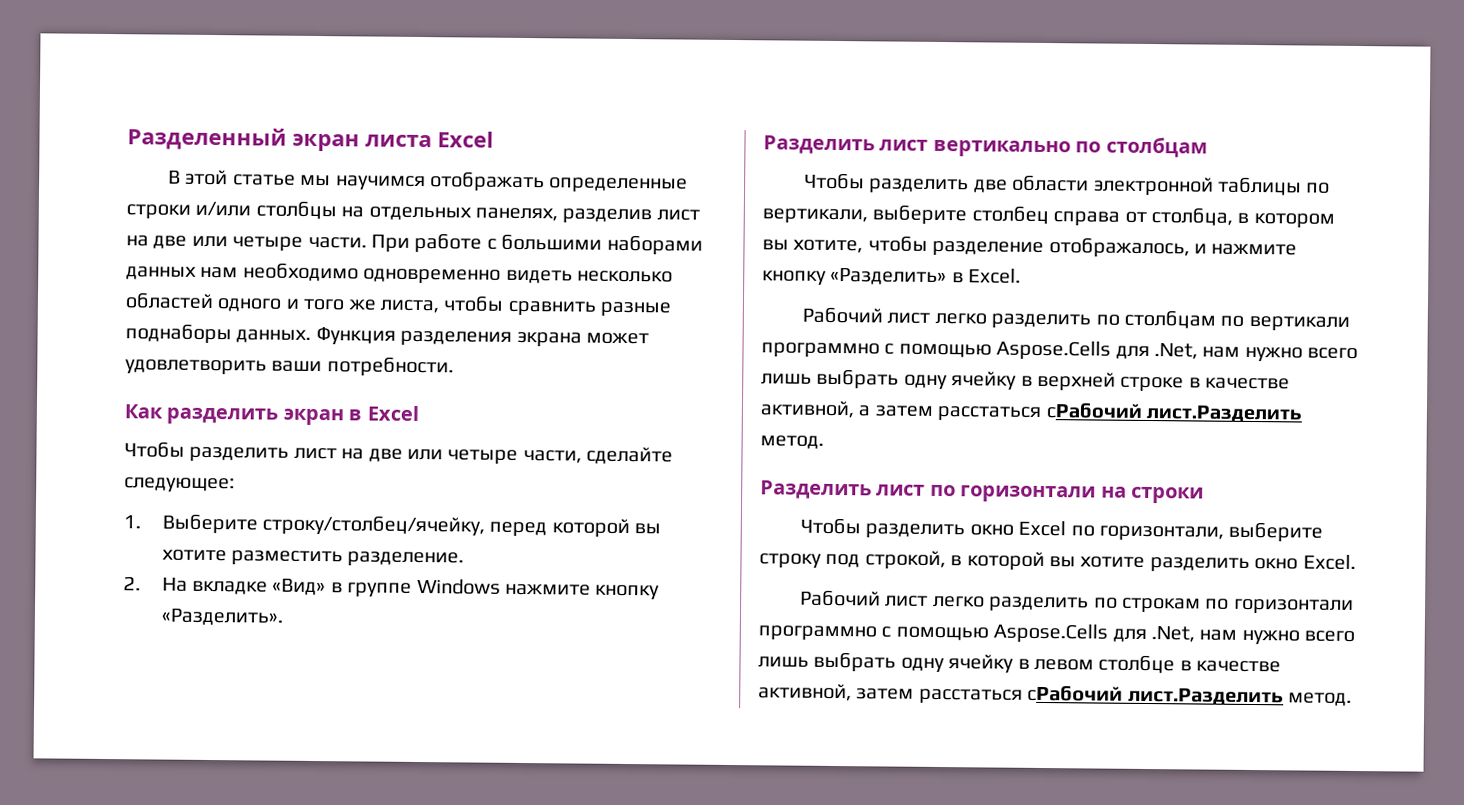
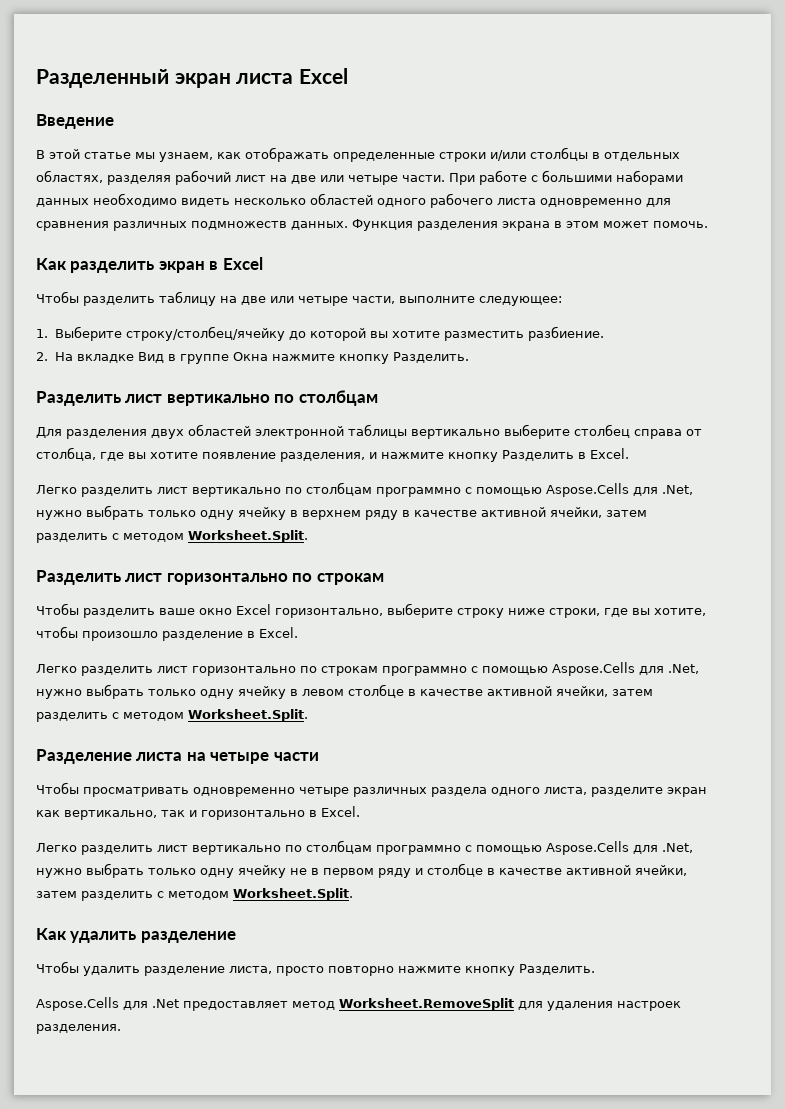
+ Введение
- В этой статье мы научимся отображать определенные строки и/или столбцы на отдельных панелях, разделив лист на две или четыре части.
+ В этой статье мы узнаем, как отображать определенные строки и/или столбцы в отдельных областях, разделяя рабочий лист на две или четыре части.
- При работе с большими наборами данных нам необходимо одновременно видеть несколько областей одного и того же листа, чтобы сравнить разные поднаборы данных. Функция разделения экрана может удовлетворить ваши потребности.
+ При работе с большими наборами данных необходимо видеть несколько областей одного рабочего листа одновременно для сравнения различных подмножеств данных. Функция разделения экрана в этом может помочь.
- Чтобы разделить лист на две или четыре части, сделайте следующее:
+ Чтобы разделить таблицу на две или четыре части, выполните следующее:
- 1. Выберите строку/столбец/ячейку, перед которой вы хотите разместить разделение.
+ 1. Выберите строку/столбец/ячейку до которой вы хотите разместить разбиение.
- 2. На вкладке «Вид» в группе Windows нажмите кнопку «Разделить».
+ 2. На вкладке Вид в группе Окна нажмите кнопку Разделить.
- Чтобы разделить две области электронной таблицы по вертикали, выберите столбец справа от столбца, в котором вы хотите, чтобы разделение отображалось, и нажмите кнопку «Разделить» в Excel.
- Рабочий лист легко разделить по столбцам по вертикали программно с помощью Aspose.Cells для .Net, нам нужно всего лишь выбрать одну ячейку в верхней строке в качестве активной, а затем расстаться сРабочий лист.Разделить метод.
- Разделить лист по горизонтали на строки
- Чтобы разделить окно Excel по горизонтали, выберите строку под строкой, в которой вы хотите разделить окно Excel.
- Рабочий лист легко разделить по строкам по горизонтали программно с помощью Aspose.Cells для .Net, нам нужно всего лишь выбрать одну ячейку в левом столбце в качестве активной, затем расстаться сРабочий лист.Разделить метод.
+ Для разделения двух областей электронной таблицы вертикально выберите столбец справа от столбца, где вы хотите появление разделения, и нажмите кнопку Разделить в Excel.
+ Легко разделить лист вертикально по столбцам программно с помощью Aspose.Cells для .Net, нужно выбрать только одну ячейку в верхнем ряду в качестве активной ячейки, затем разделить с методом Worksheet.Split.
+ Разделить лист горизонтально по строкам
+ Чтобы разделить ваше окно Excel горизонтально, выберите строку ниже строки, где вы хотите, чтобы произошло разделение в Excel.
+ Легко разделить лист горизонтально по строкам программно с помощью Aspose.Cells для .Net, нужно выбрать только одну ячейку в левом столбце в качестве активной ячейки, затем разделить с методом Worksheet.Split.
+ Разделение листа на четыре части
+ Чтобы просматривать одновременно четыре различных раздела одного листа, разделите экран как вертикально, так и горизонтально в Excel.
+ Легко разделить лист вертикально по столбцам программно с помощью Aspose.Cells для .Net, нужно выбрать только одну ячейку не в первом ряду и столбце в качестве активной ячейки, затем разделить с методом Worksheet.Split.
+ Как удалить разделение
+ Чтобы удалить разделение листа, просто повторно нажмите кнопку Разделить.
+ Aspose.Cells для .Net предоставляет метод Worksheet.RemoveSplit для удаления настроек разделения.

